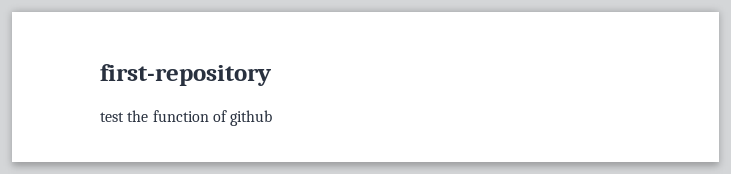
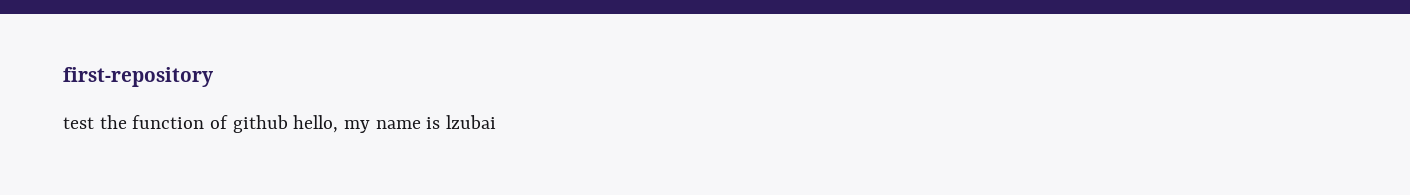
- test the function of github
+ test the function of github hello, my name is lzubai

